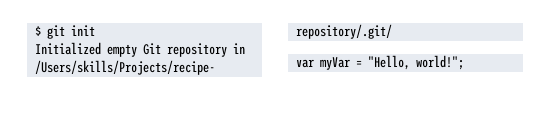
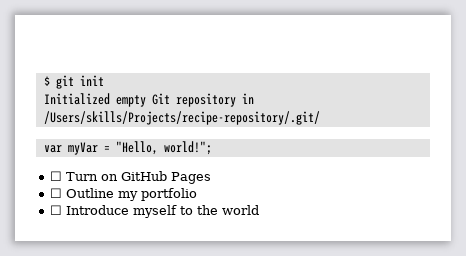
+ ☐ Turn on GitHub Pages
+ ☐ Outline my portfolio
+ ☐ Introduce myself to the world

